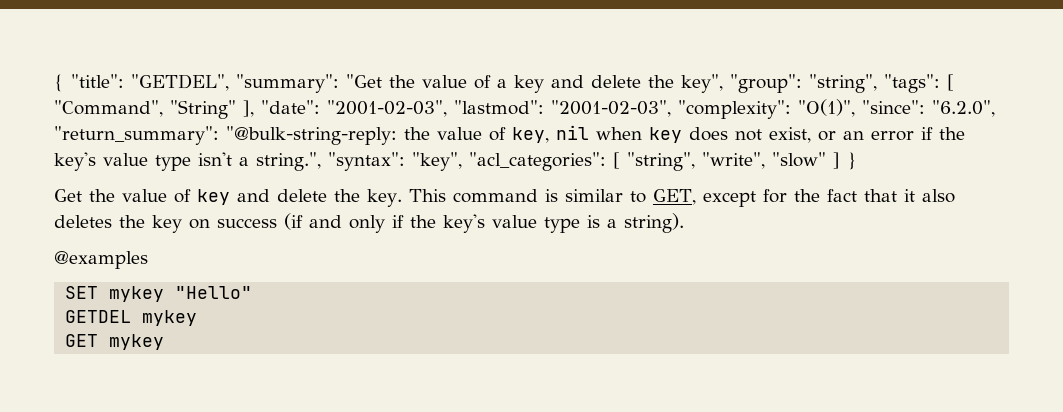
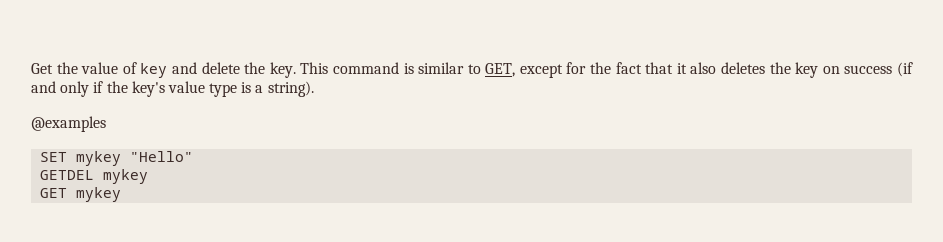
- { "title": "GETDEL", "summary": "Get the value of a key and delete the key", "group": "string", "tags": [ "Command", "String" ], "date": "2001-02-03", "lastmod": "2001-02-03", "complexity": "O(1)", "since": "6.2.0", "return_summary": "@bulk-string-reply: the value of key, nil when key does not exist, or an error if the key's value type isn't a string.", "syntax": "key", "acl_categories": [ "string", "write", "slow" ] }

